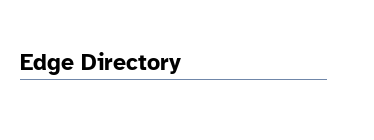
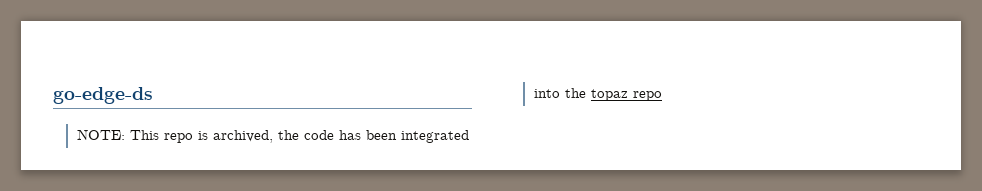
- Edge Directory
+ go-edge-ds
+ NOTE: This repo is archived, the code has been integrated into the topaz repo

